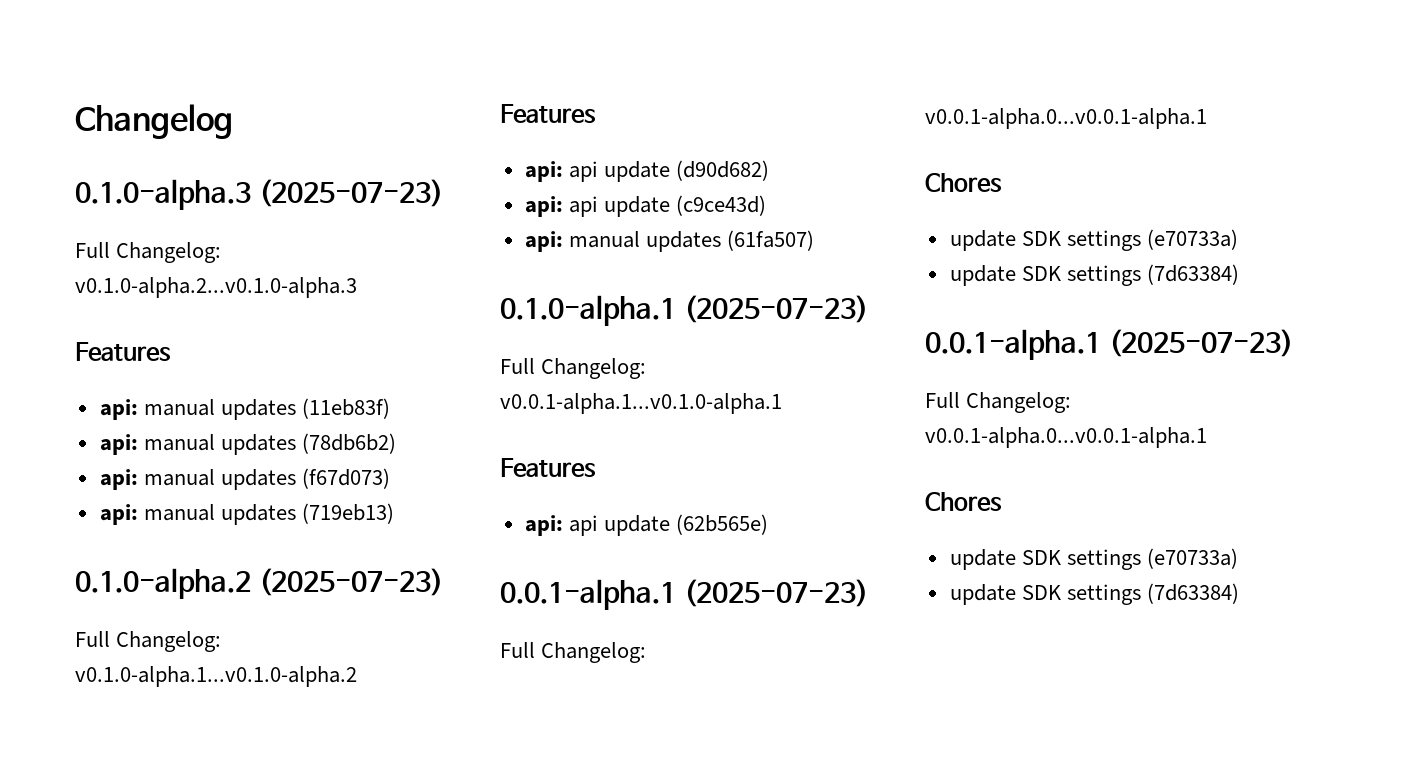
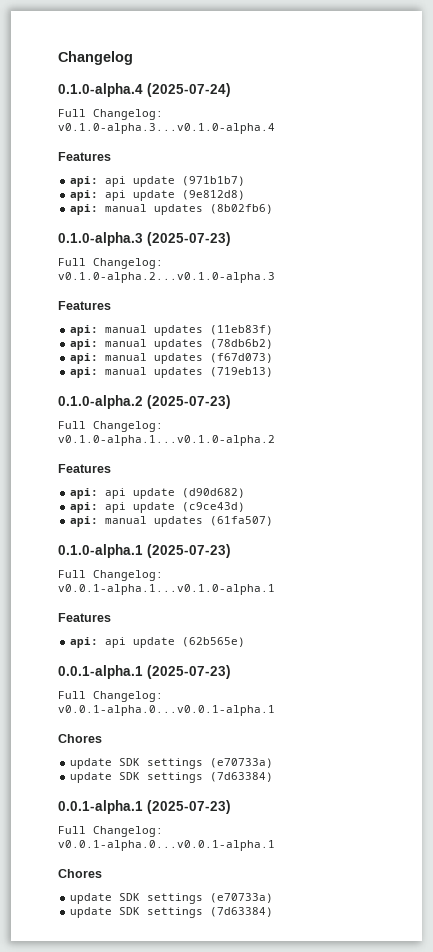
+ 0.1.0-alpha.4 (2025-07-24)
+ Full Changelog: v0.1.0-alpha.3...v0.1.0-alpha.4
+ Features
+ api: api update (971b1b7)
+ api: api update (9e812d8)
+ api: manual updates (8b02fb6)

